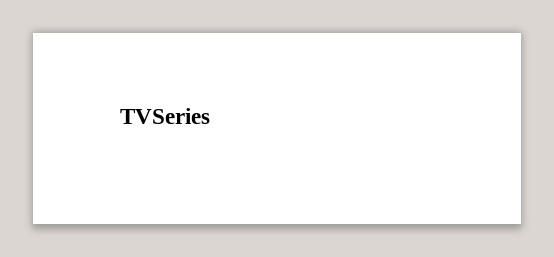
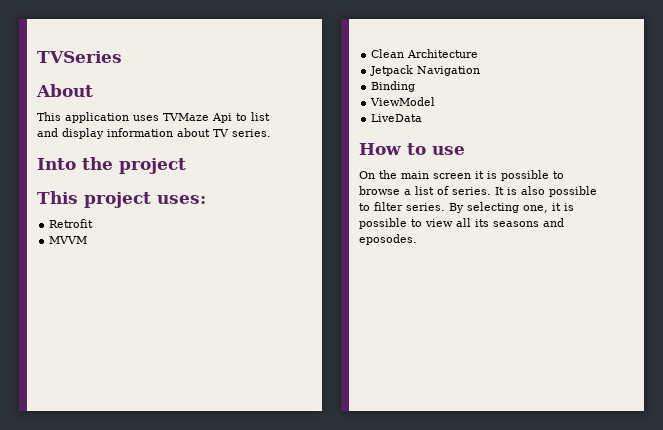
+ About
+ This application uses TVMaze Api to list and display information about TV series.
+ Into the project
+ This project uses:
+ Retrofit
+ MVVM
+ Clean Architecture
+ Jetpack Navigation
+ Binding
+ ViewModel
+ LiveData
+ How to use
+ On the main screen it is possible to browse a list of series. It is also possible to filter series. By selecting one, it is possible to view all its seasons and eposodes.

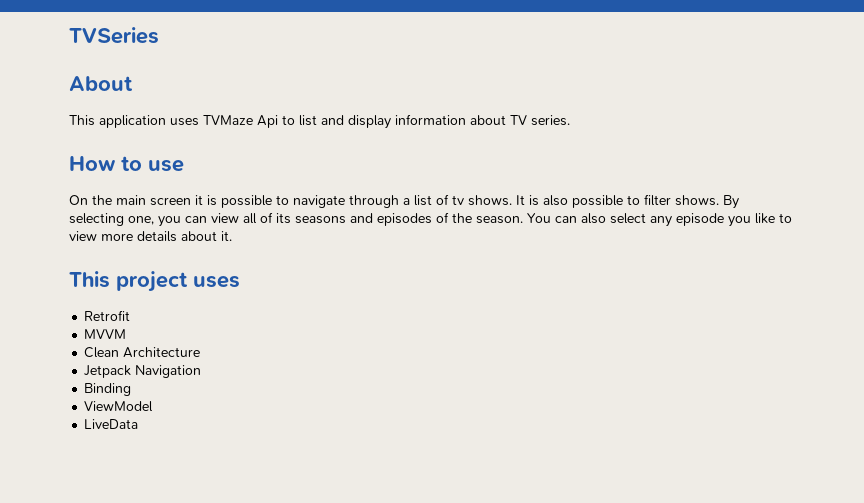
- Into the project
+ How to use
+ On the main screen it is possible to navigate through a list of tv shows. It is also possible to filter shows. By selecting one, you can view all of its seasons and episodes of the season. You can also select any episode you like to view more details about it.
- This project uses:
+ This project uses
- How to use
- On the main screen it is possible to browse a list of series. It is also possible to filter series. By selecting one, it is possible to view all its seasons and eposodes.

